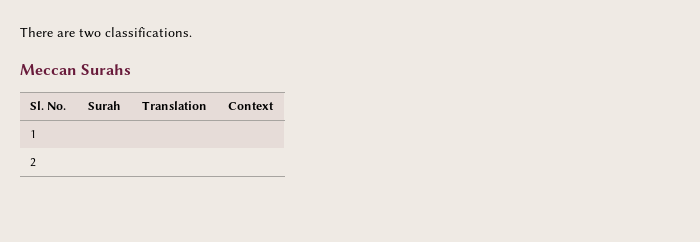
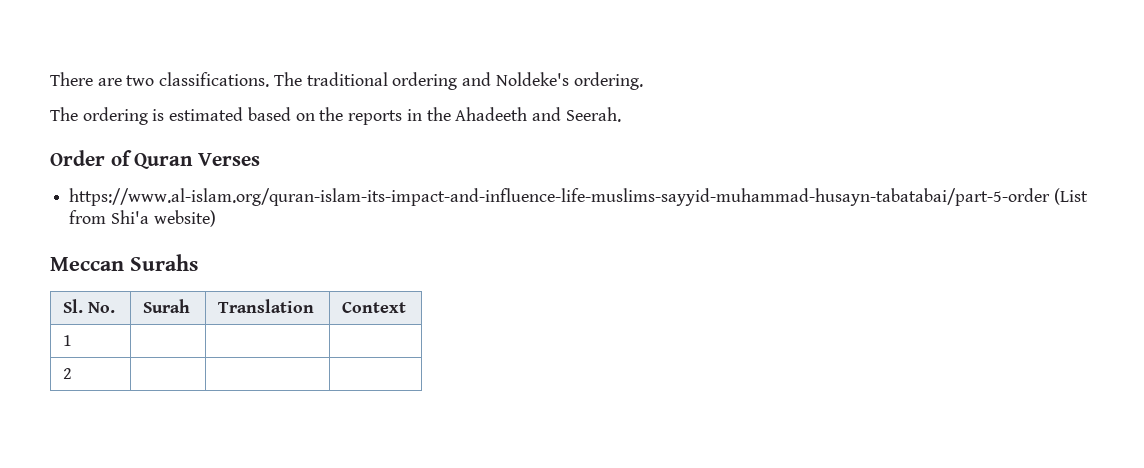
+ The traditional ordering and Noldeke's ordering.
+ The ordering is estimated based on the reports in the Ahadeeth and Seerah.
+ Order of Quran Verses
+ https://www.al-islam.org/quran-islam-its-impact-and-influence-life-muslims-sayyid-muhammad-husayn-tabatabai/part-5-order (List from Shi'a website)

